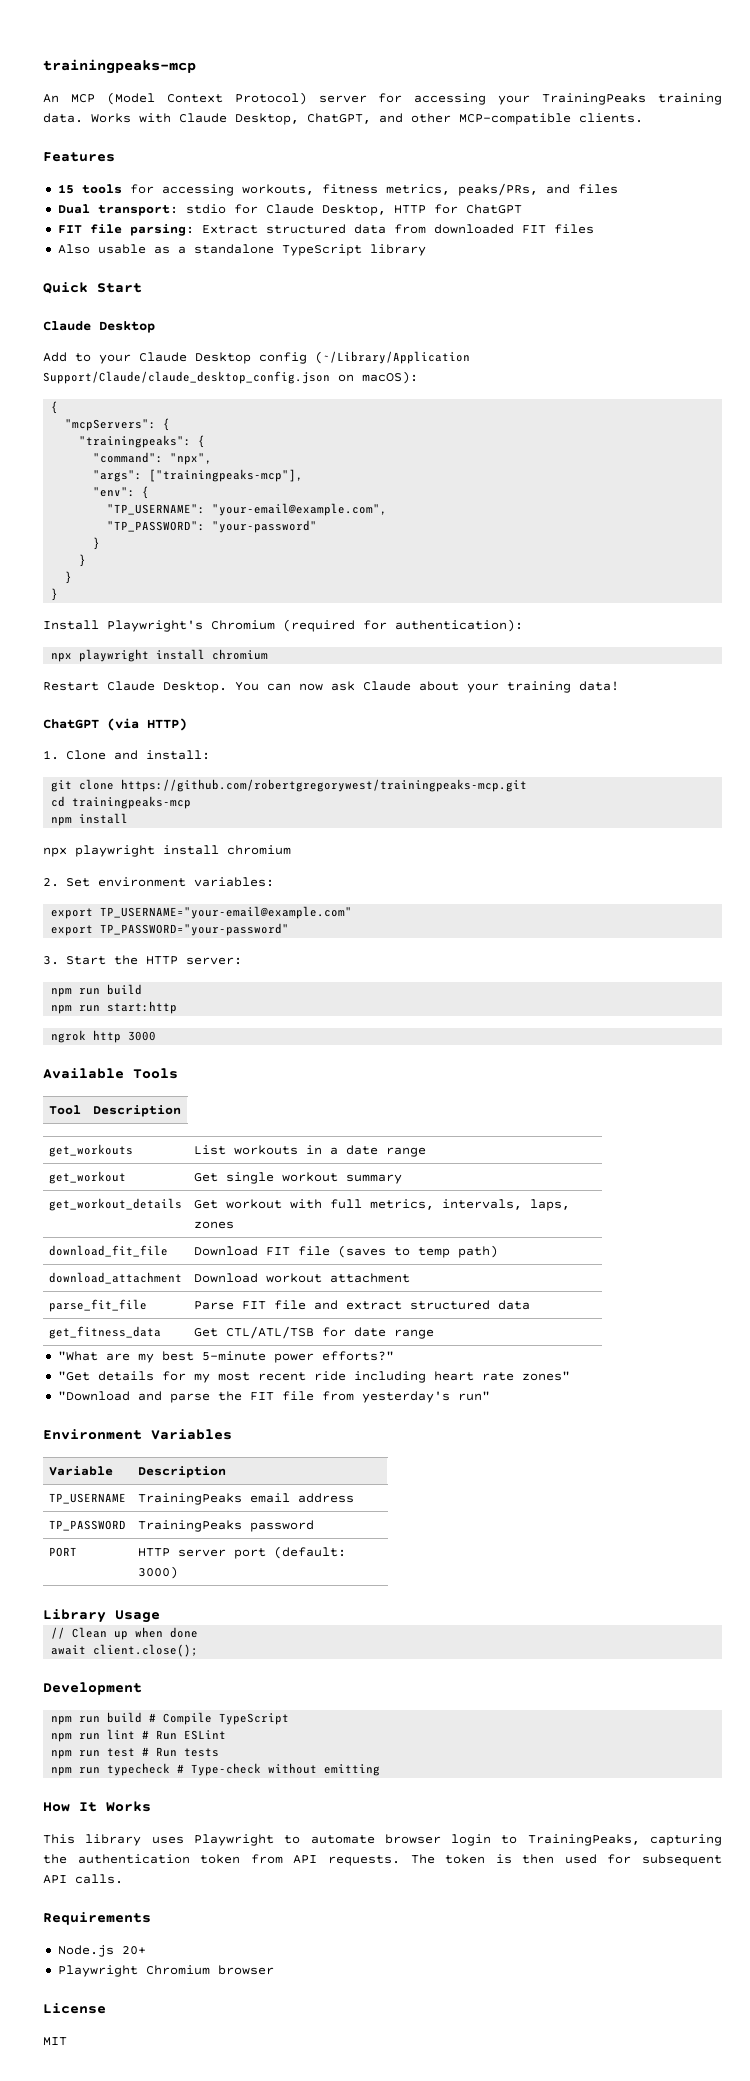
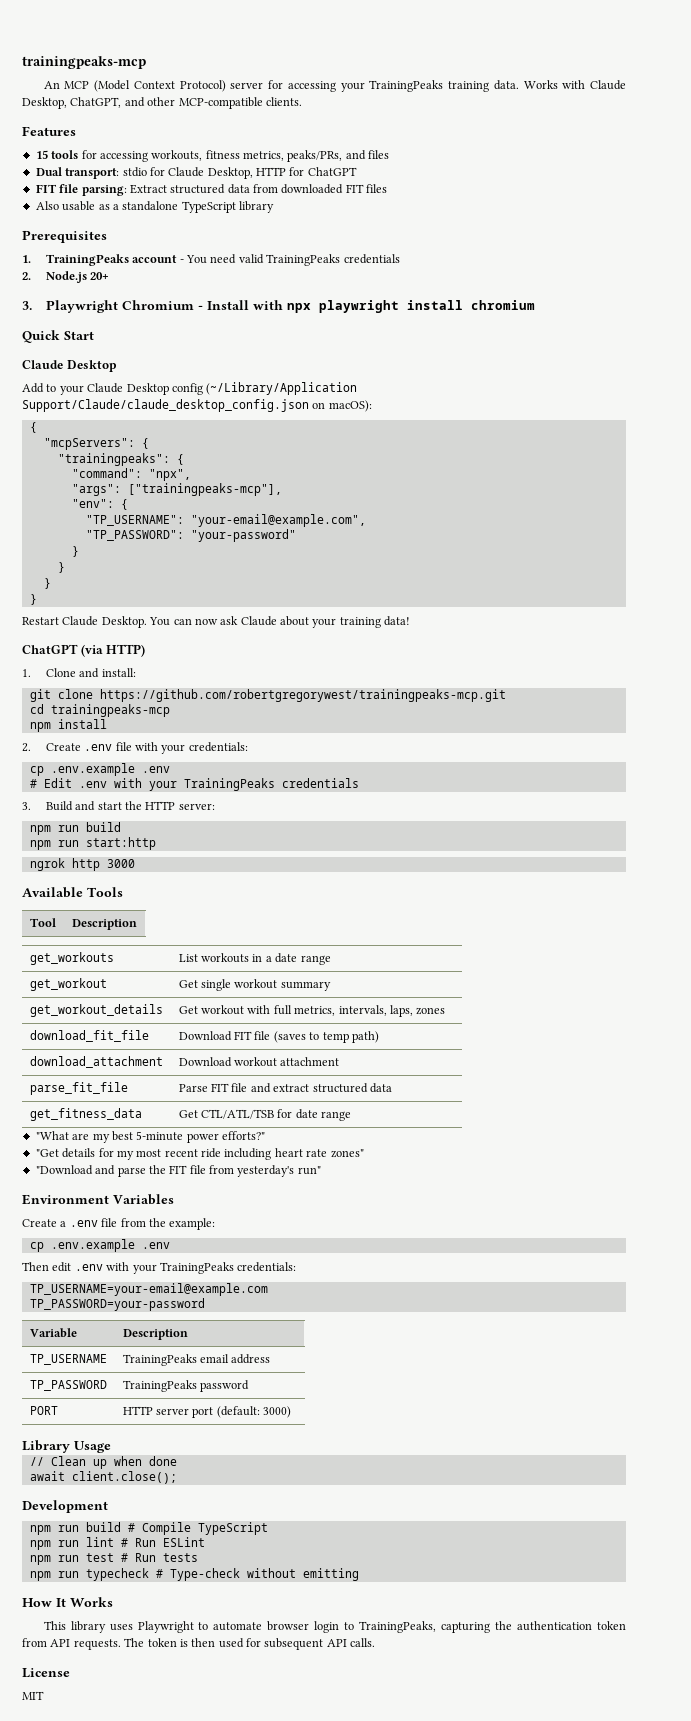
+ Prerequisites
+ 1. TrainingPeaks account - You need valid TrainingPeaks credentials
+ 2. Node.js 20+
+ 3. Playwright Chromium - Install with npx playwright install chromium
- Install Playwright's Chromium (required for authentication):
- npx playwright install chromium
  npm install
- npx playwright install chromium
- 2. Set environment variables:
- export TP_USERNAME="your-email@example.com"
- export TP_PASSWORD="your-password"
- 3. Start the HTTP server:
+ 2. Create .env file with your credentials:
+ cp .env.example .env
+ # Edit .env with your TrainingPeaks credentials
+ 3. Build and start the HTTP server:
+ Create a .env file from the example:
+ cp .env.example .env
+ Then edit .env with your TrainingPeaks credentials:
+ TP_USERNAME=your-email@example.com
+ TP_PASSWORD=your-password
- Requirements
- Node.js 20+
- Playwright Chromium browser

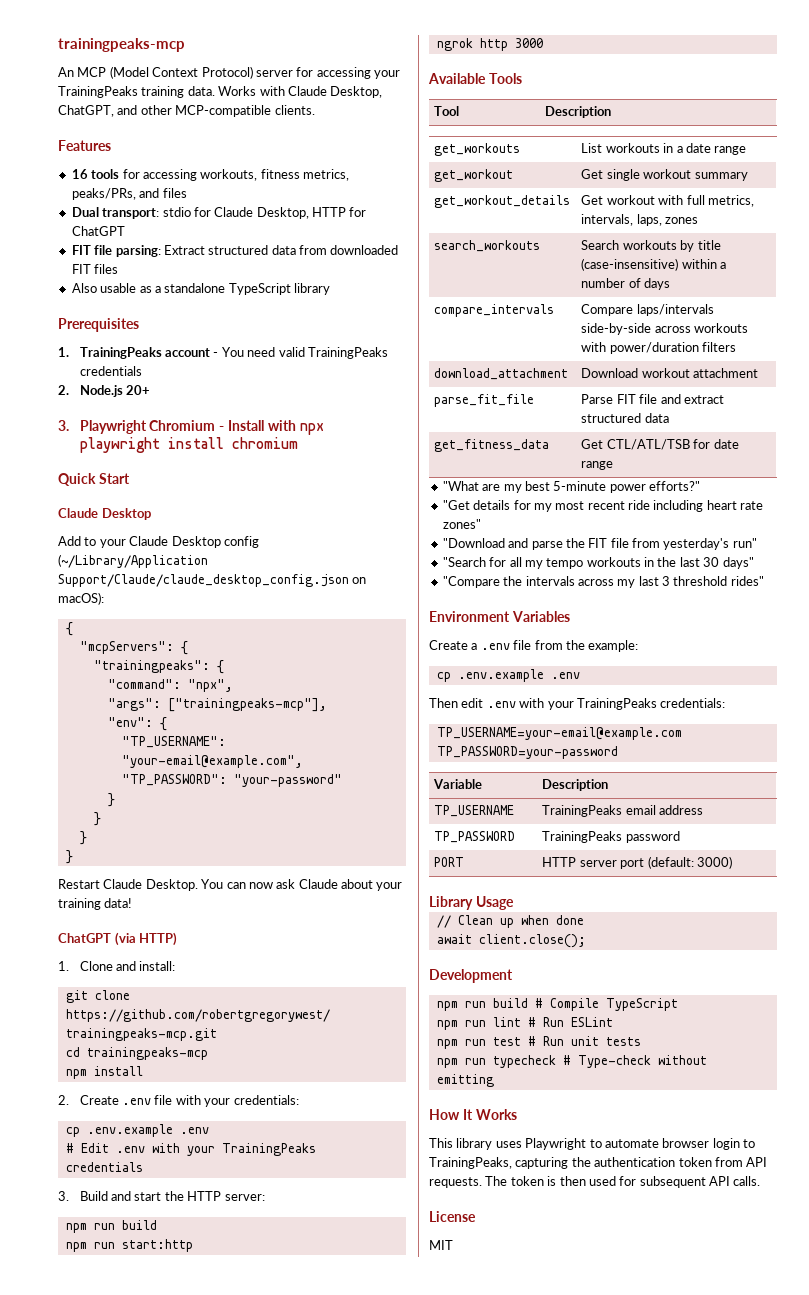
- 15 tools for accessing workouts, fitness metrics, peaks/PRs, and files
+ 16 tools for accessing workouts, fitness metrics, peaks/PRs, and files
- download_fit_file | Download FIT file (saves to temp path)
+ search_workouts | Search workouts by title (case-insensitive) within a number of days
+ compare_intervals | Compare laps/intervals side-by-side across workouts with power/duration filters
+ "Search for all my tempo workouts in the last 30 days"
+ "Compare the intervals across my last 3 threshold rides"
- npm run test # Run tests
+ npm run test # Run unit tests

